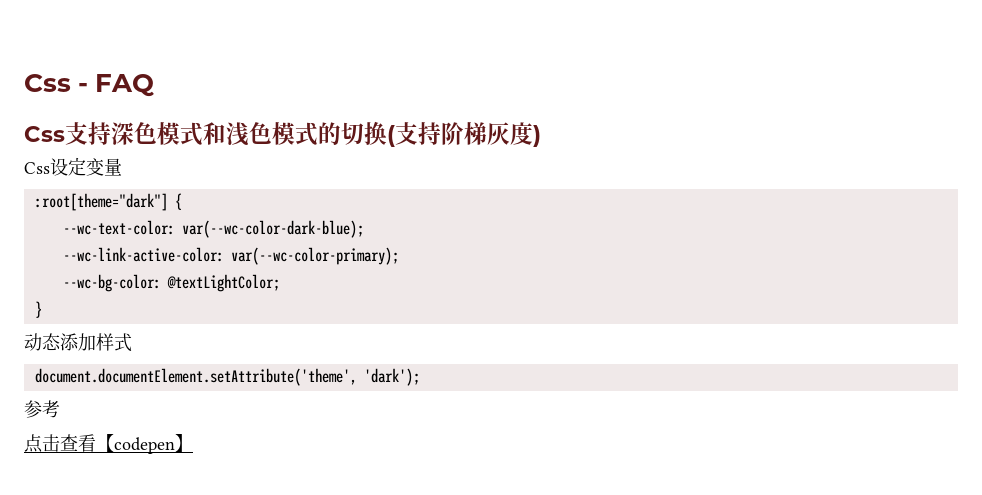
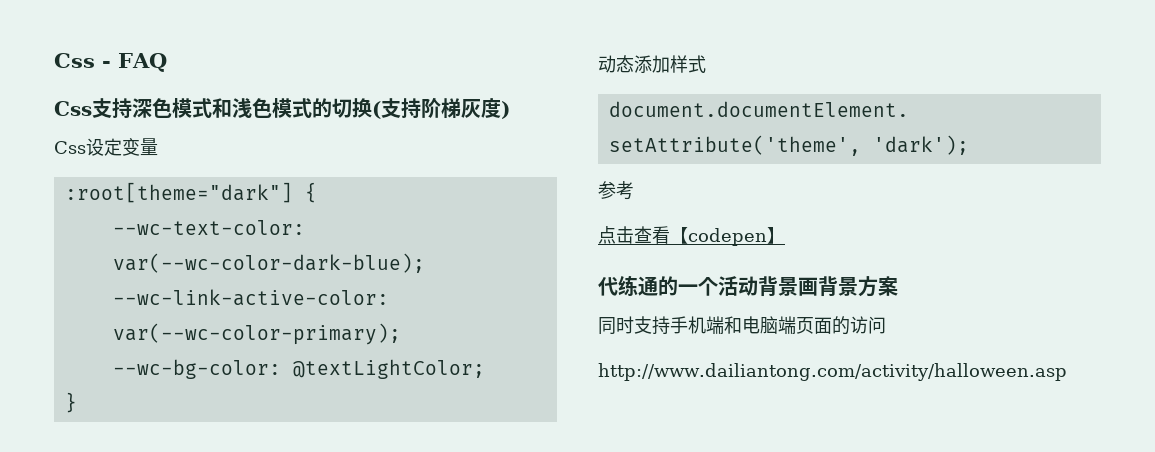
+ 代练通的一个活动背景画背景方案
+ 同时支持手机端和电脑端页面的访问
+ http://www.dailiantong.com/activity/halloween.asp

